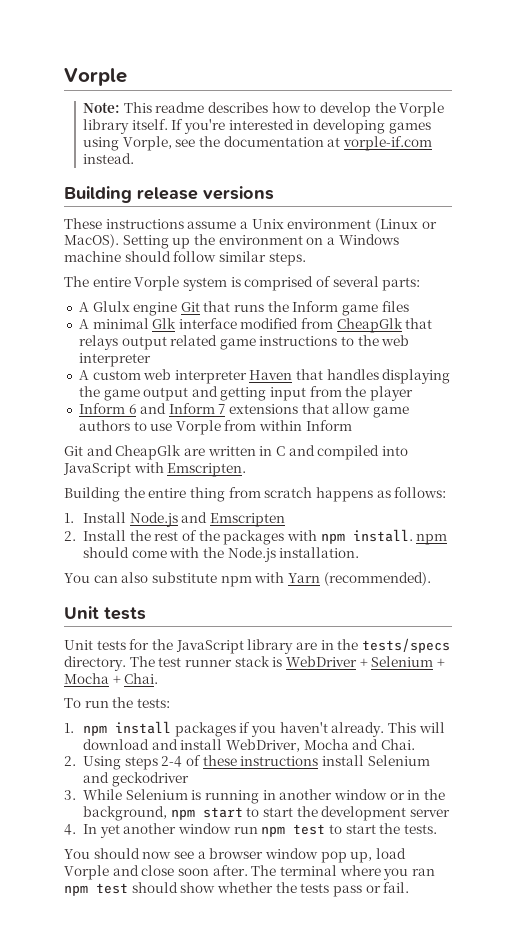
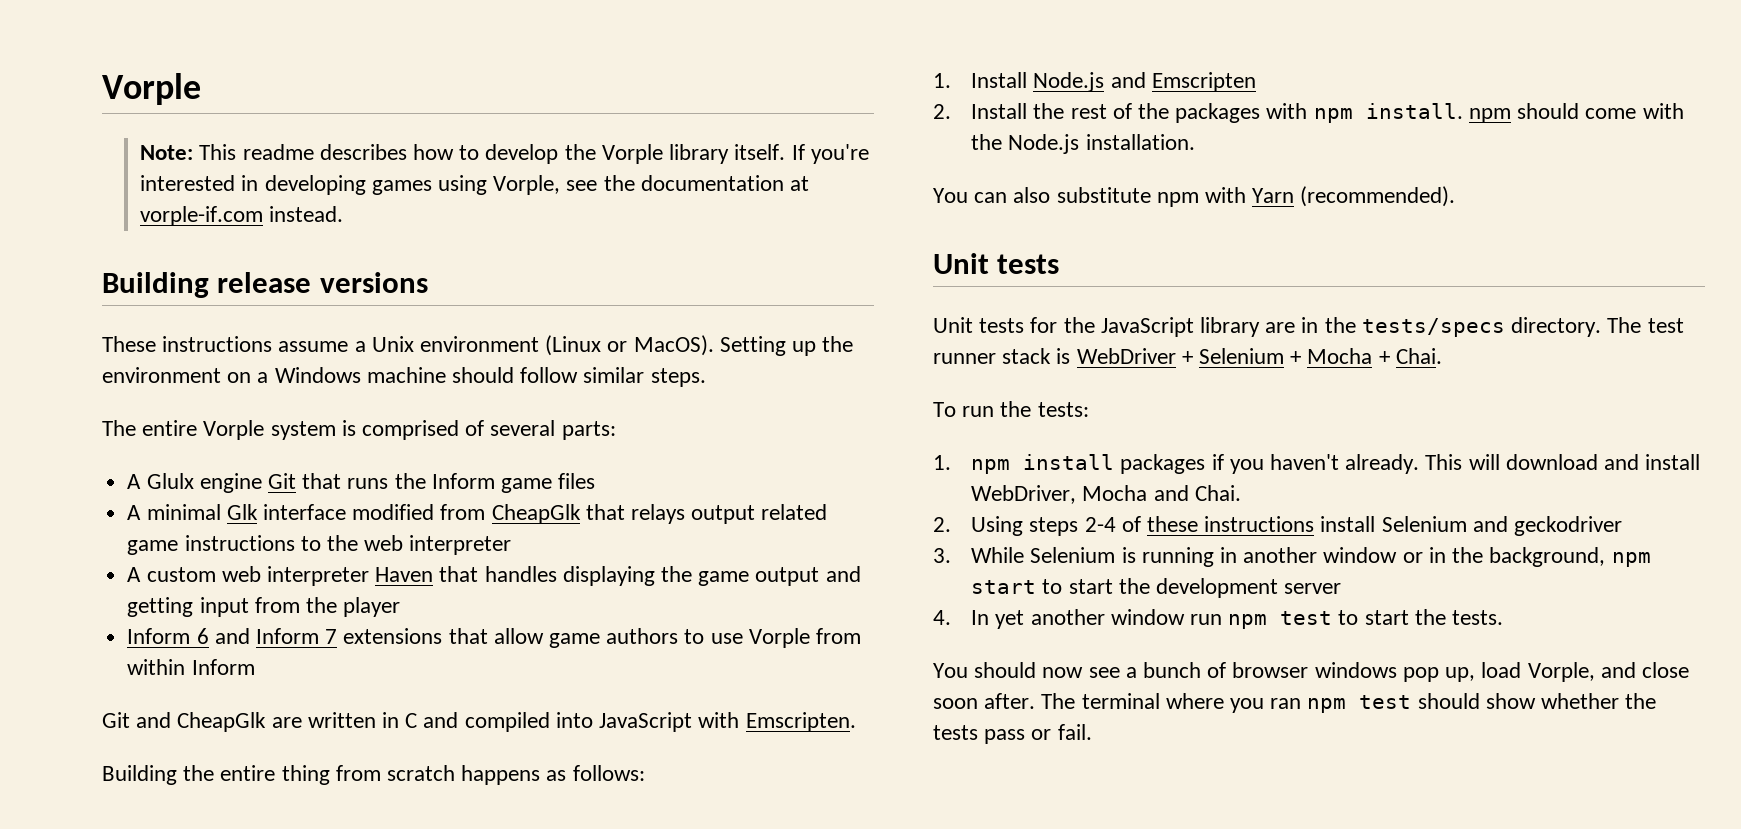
- You should now see a browser window pop up, load Vorple and close soon after.
+ You should now see a bunch of browser windows pop up, load Vorple, and close soon after.

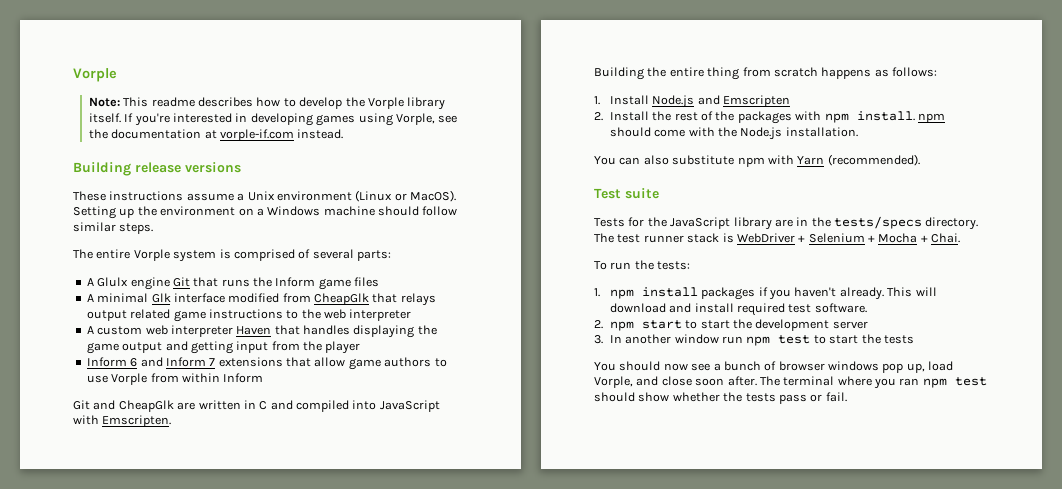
  You can also substitute npm with Yarn (recommended).
- Unit tests
- Unit tests for the JavaScript library are in the tests/specs directory.
+ Test suite
+ Tests for the JavaScript library are in the tests/specs directory.
- This will download and install WebDriver, Mocha and Chai.
- 2. Using steps 2-4 of these instructions install Selenium and geckodriver
- 3. While Selenium is running in another window or in the background, npm start to start the development server
+ This will download and install required test software.
+ 2. npm start to start the development server
- 4. In yet another window run npm test to start the tests.
+ 3. In another window run npm test to start the tests

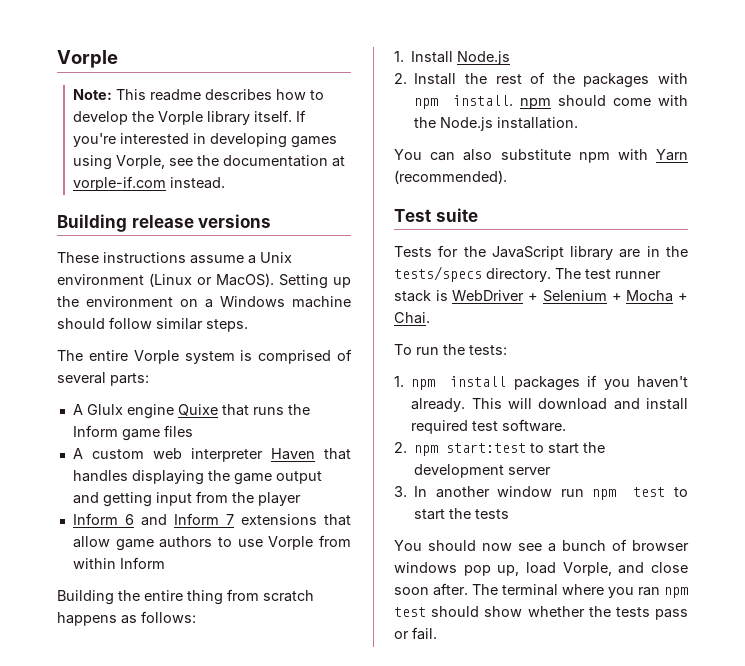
- A Glulx engine Git that runs the Inform game files
+ A Glulx engine Quixe that runs the Inform game files
- A minimal Glk interface modified from CheapGlk that relays output related game instructions to the web interpreter
- Git and CheapGlk are written in C and compiled into JavaScript with Emscripten.
- 1. Install Node.js and Emscripten
+ 1. Install Node.js
- 2. npm start to start the development server
+ 2. npm start:test to start the development server

